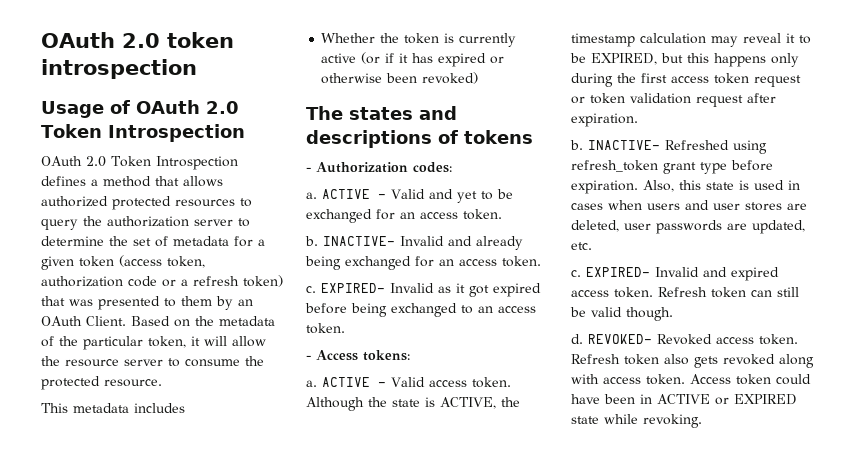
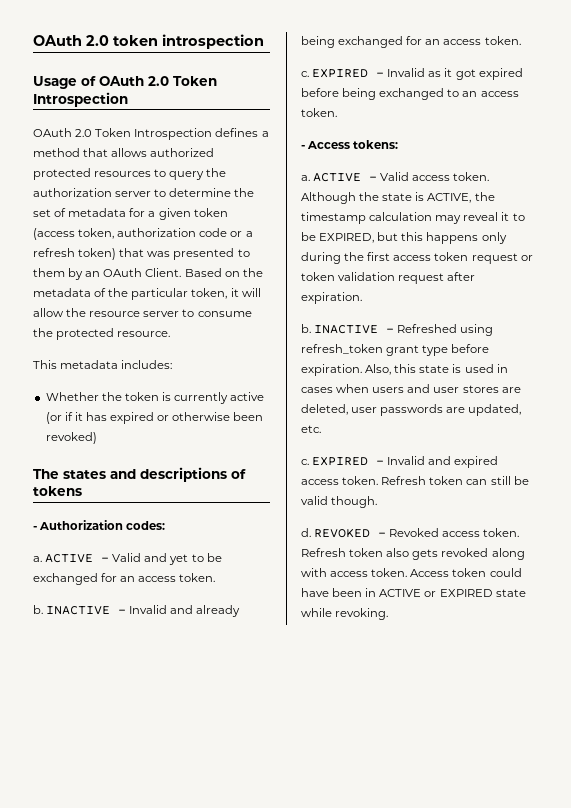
- This metadata includes
+ This metadata includes:
- INACTIVE- Invalid and already being exchanged for an access token.
+ INACTIVE - Invalid and already being exchanged for an access token.
- EXPIRED- Invalid as it got expired before being exchanged to an access token.
+ EXPIRED - Invalid as it got expired before being exchanged to an access token.
- INACTIVE- Refreshed using refresh_token grant type before expiration.
+ INACTIVE - Refreshed using refresh_token grant type before expiration.
- EXPIRED- Invalid and expired access token.
+ EXPIRED - Invalid and expired access token.
- REVOKED- Revoked access token.
+ REVOKED - Revoked access token.

